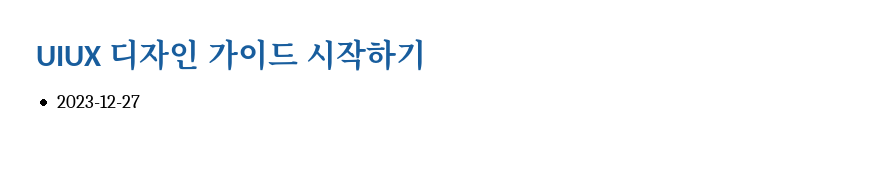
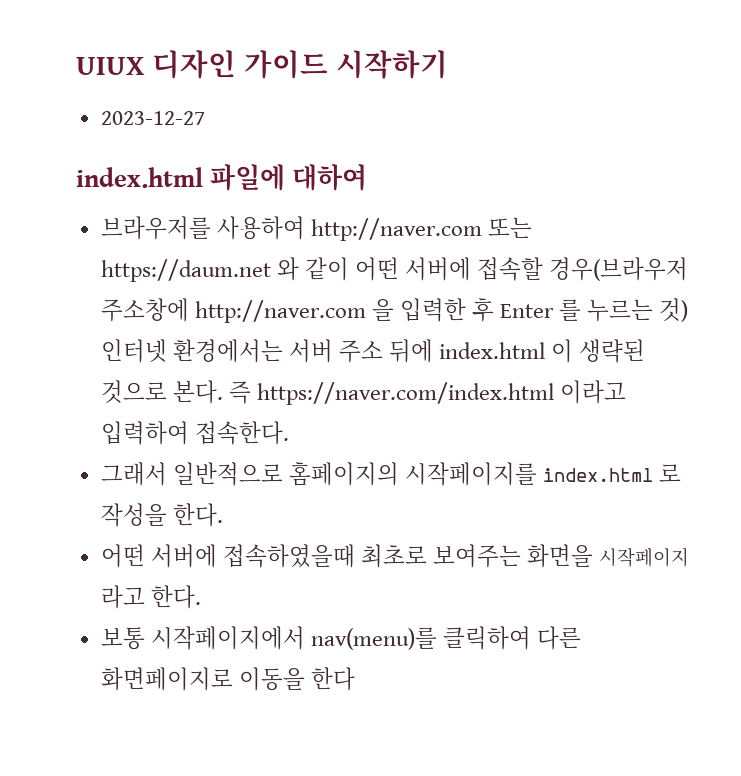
+ index.html 파일에 대하여
+ 브라우저를 사용하여 http://naver.com 또는 https://daum.net 와 같이 어떤 서버에 접속할 경우(브라우저 주소창에 http://naver.com 을 입력한 후 Enter 를 누르는 것) 인터넷 환경에서는 서버 주소 뒤에 index.html 이 생략된 것으로 본다. 즉 https://naver.com/index.html 이라고 입력하여 접속한다.
+ 그래서 일반적으로 홈페이지의 시작페이지를 index.html 로 작성을 한다.
+ 어떤 서버에 접속하였을때 최초로 보여주는 화면을 시작페이지 라고 한다.
+ 보통 시작페이지에서 nav(menu)를 클릭하여 다른 화면페이지로 이동을 한다

